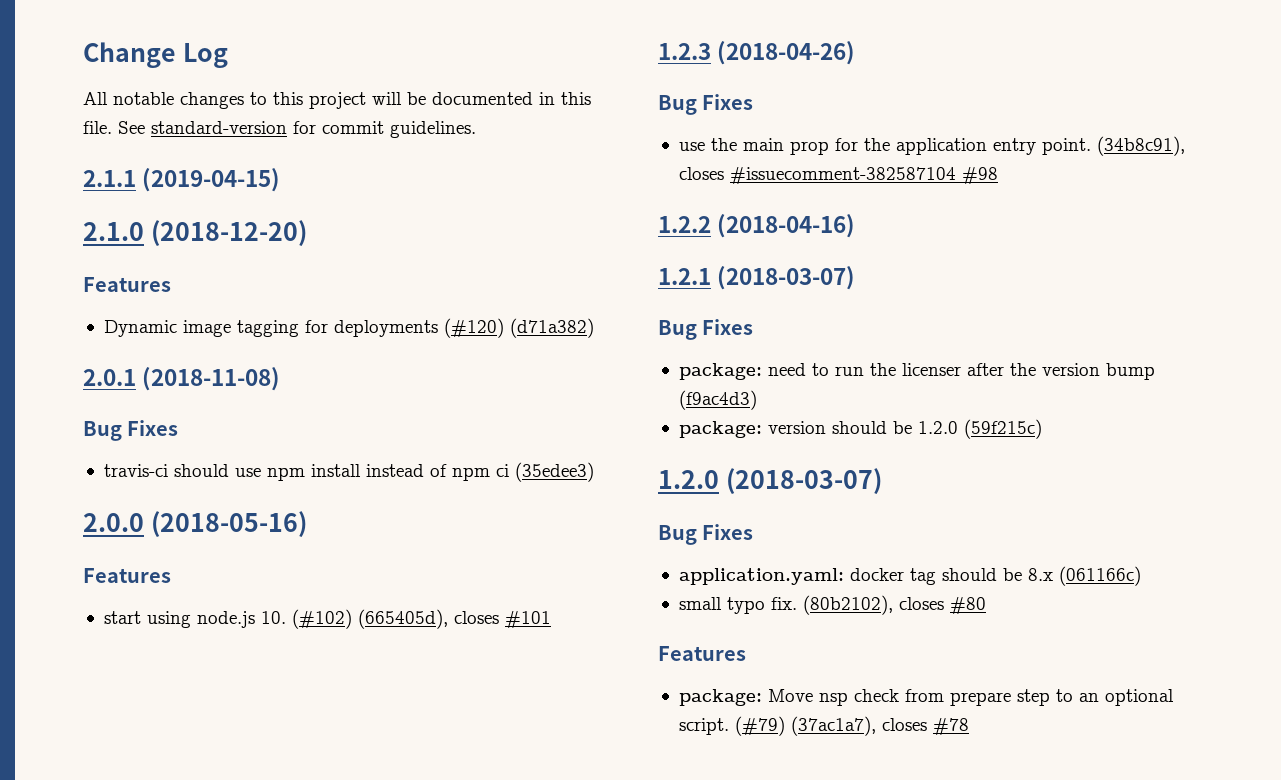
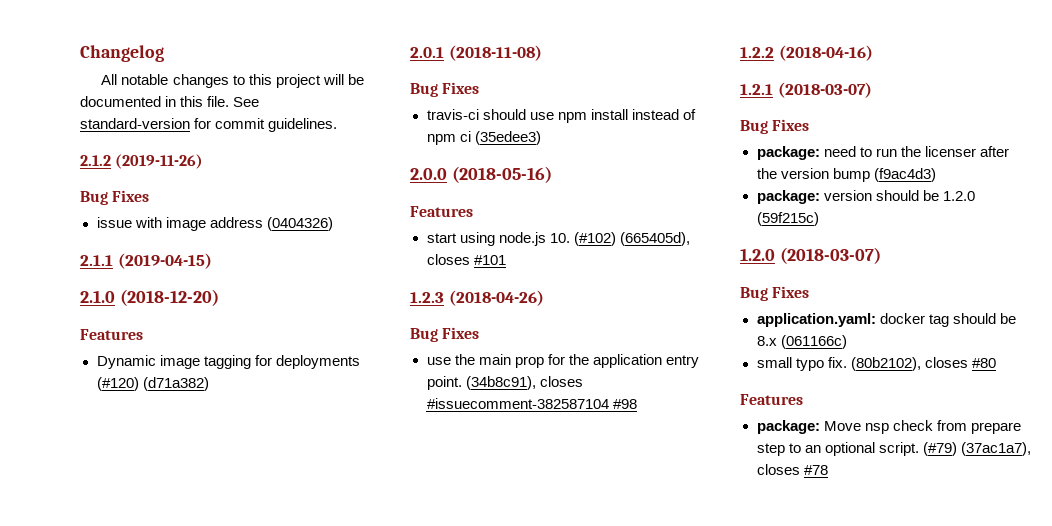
- Change Log
+ Changelog
+ 2.1.2 (2019-11-26)
+ Bug Fixes
+ issue with image address (0404326)

